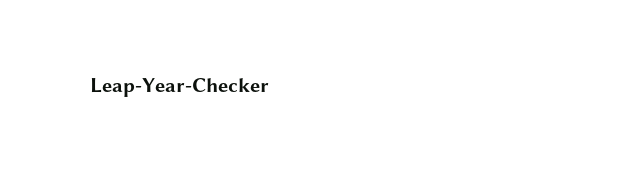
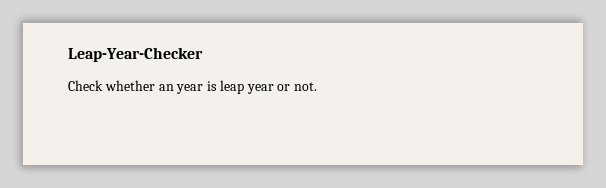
+ Check whether an year is leap year or not.

